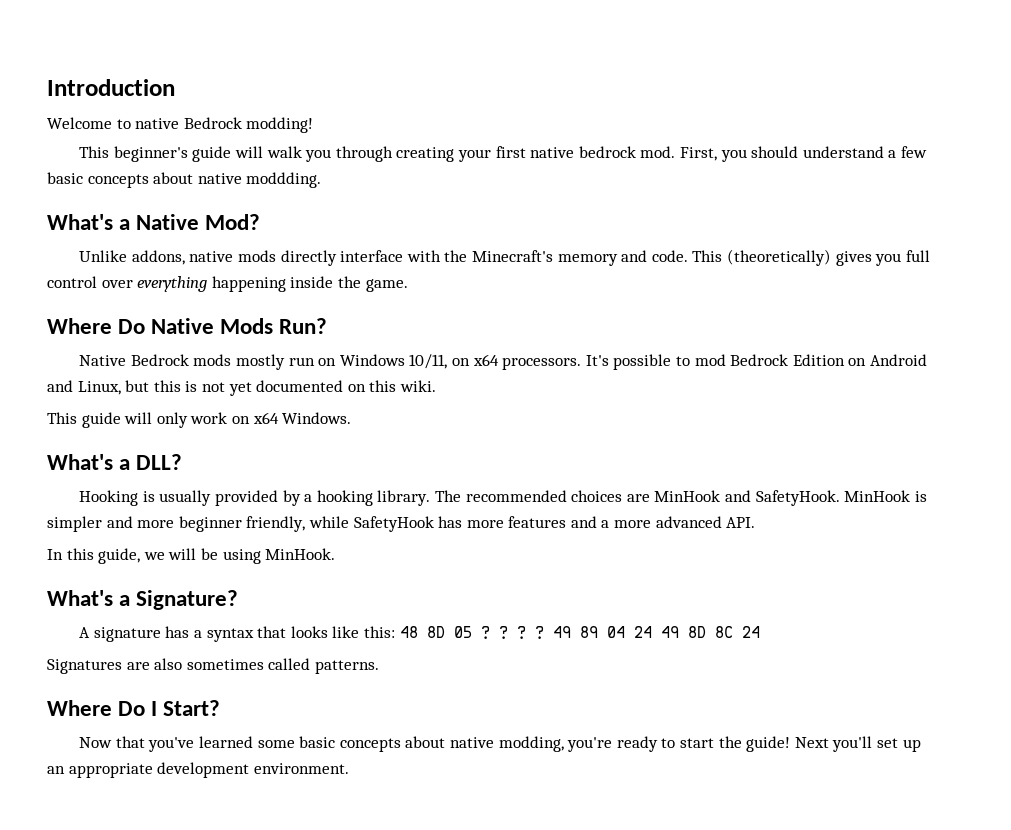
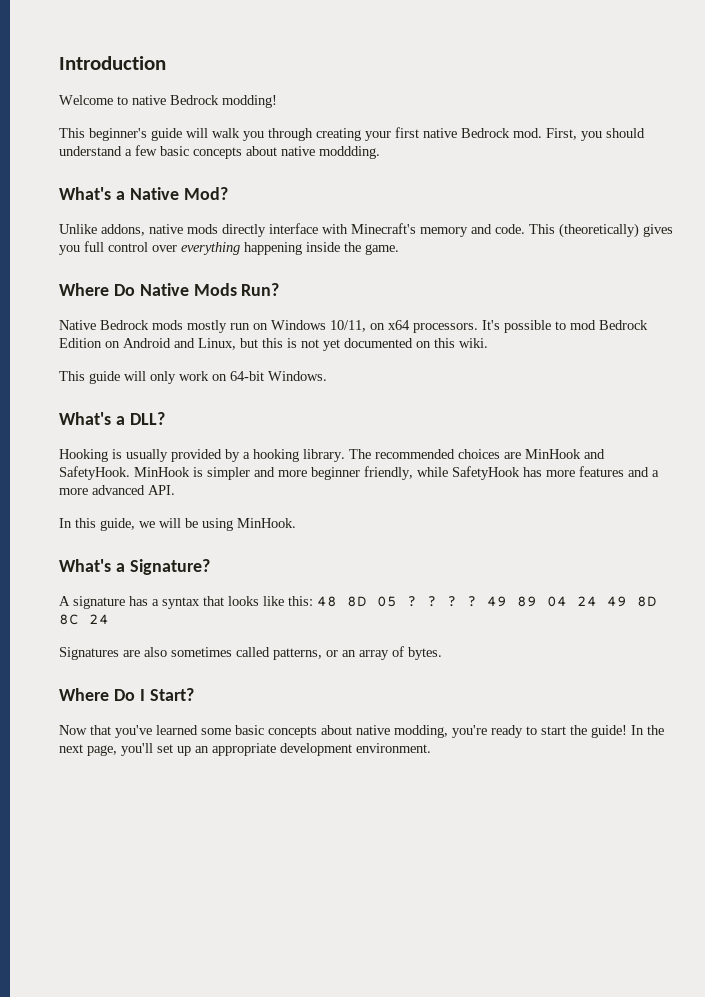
- This beginner's guide will walk you through creating your first native bedrock mod.
+ This beginner's guide will walk you through creating your first native Bedrock mod.
- Unlike addons, native mods directly interface with the Minecraft's memory and code.
+ Unlike addons, native mods directly interface with Minecraft's memory and code.
- This guide will only work on x64 Windows.
+ This guide will only work on 64-bit Windows.
- Signatures are also sometimes called patterns.
+ Signatures are also sometimes called patterns, or an array of bytes.
- Next you'll set up an appropriate development environment.
+ In the next page, you'll set up an appropriate development environment.

